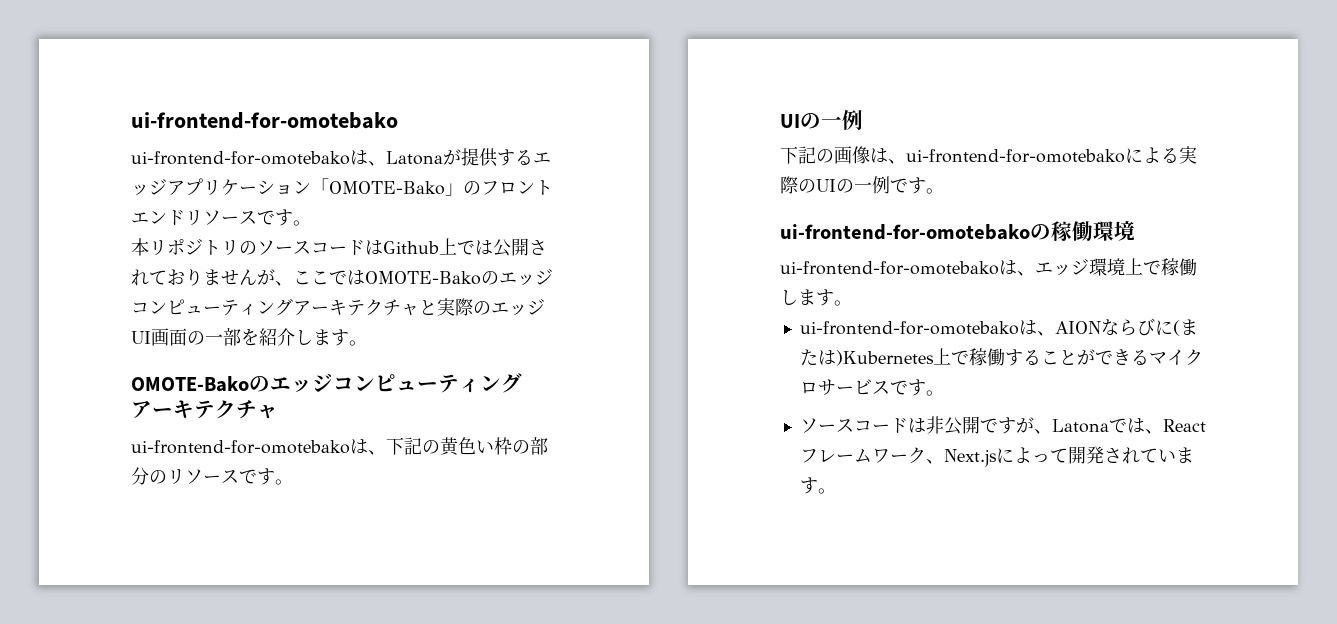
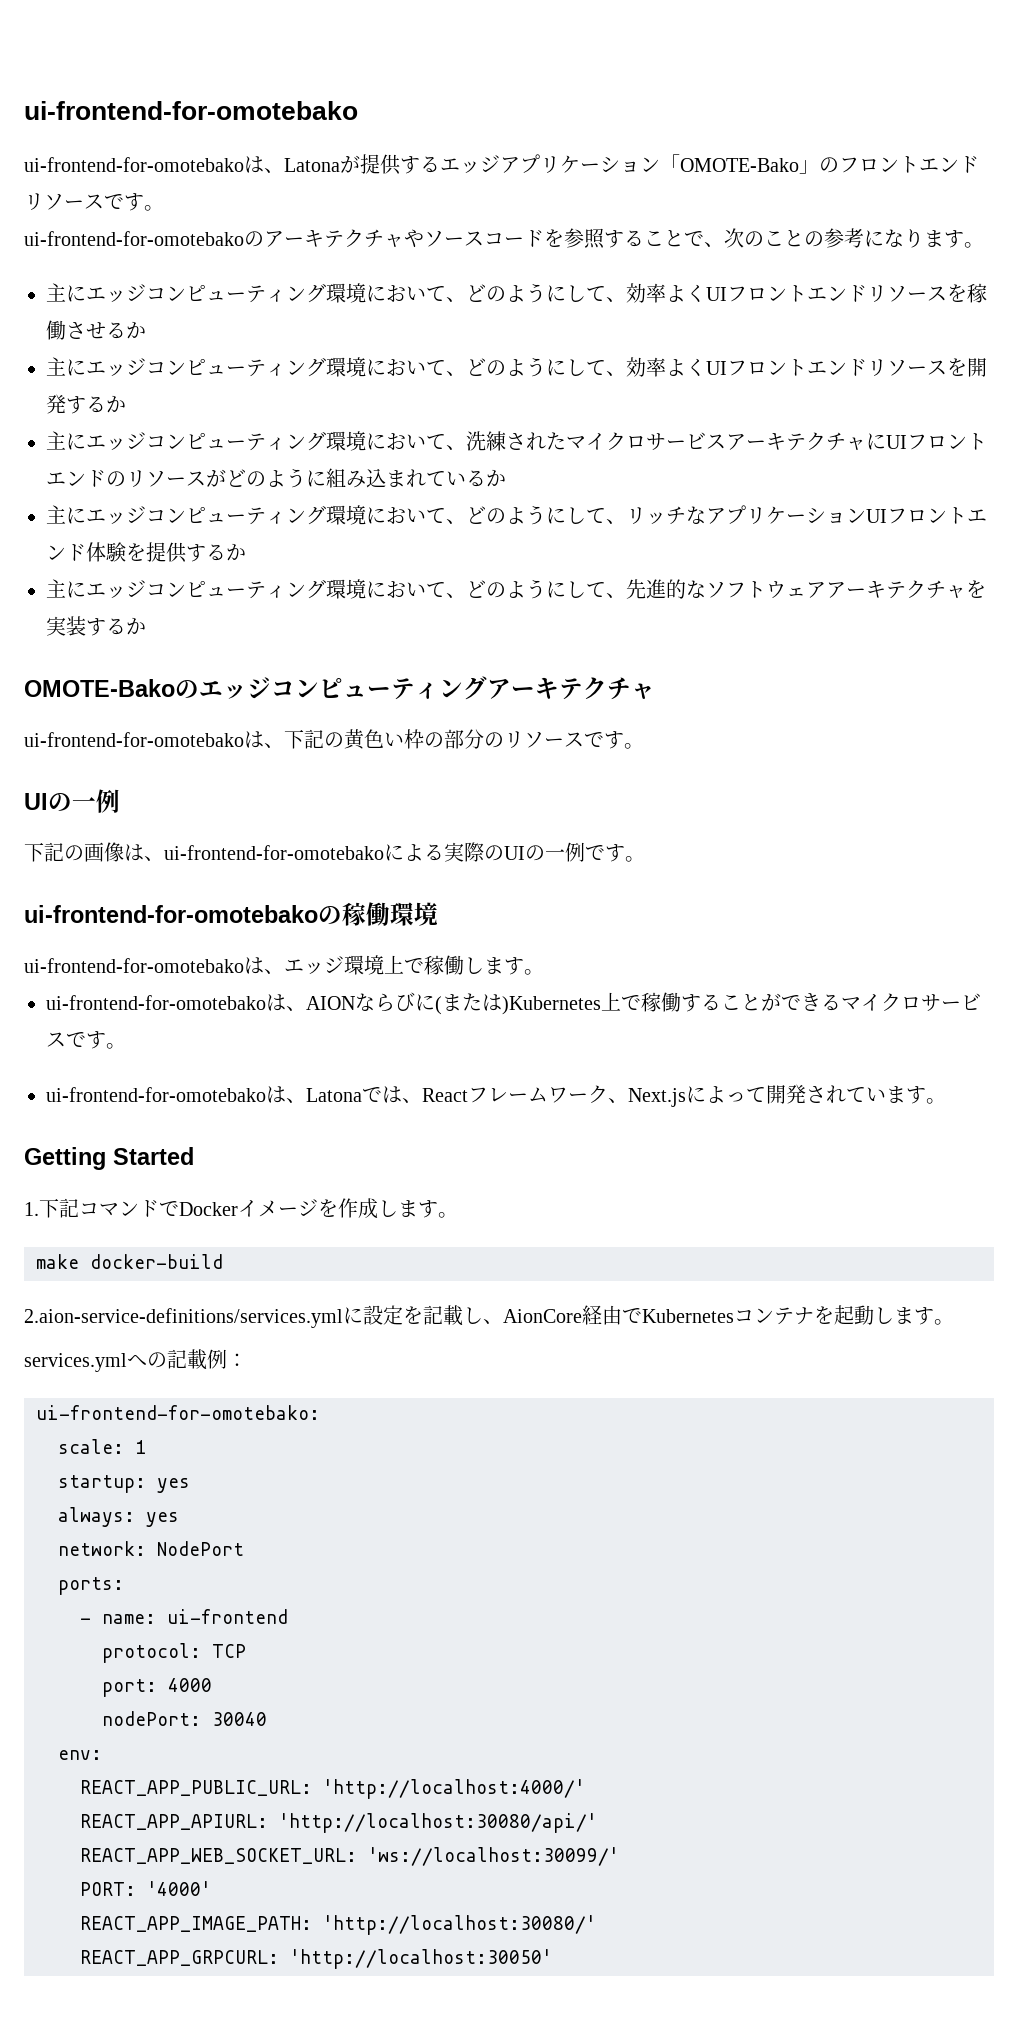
- 本リポジトリのソースコードはGithub上では公開されておりませんが、ここではOMOTE-Bakoのエッジコンピューティングアーキテクチャと実際のエッジUI画面の一部を紹介します。
+ ui-frontend-for-omotebakoのアーキテクチャやソースコードを参照することで、次のことの参考になります。
+ 主にエッジコンピューティング環境において、どのようにして、効率よくUIフロントエンドリソースを稼働させるか
+ 主にエッジコンピューティング環境において、どのようにして、効率よくUIフロントエンドリソースを開発するか
+ 主にエッジコンピューティング環境において、洗練されたマイクロサービスアーキテクチャにUIフロントエンドのリソースがどのように組み込まれているか
+ 主にエッジコンピューティング環境において、どのようにして、リッチなアプリケーションUIフロントエンド体験を提供するか
+ 主にエッジコンピューティング環境において、どのようにして、先進的なソフトウェアアーキテクチャを実装するか
- ソースコードは非公開ですが、Latonaでは、Reactフレームワーク、Next.jsによって開発されています。
+ ui-frontend-for-omotebakoは、Latonaでは、Reactフレームワーク、Next.jsによって開発されています。
+ Getting Started
+ 1.下記コマンドでDockerイメージを作成します。
+ make docker-build
+ 2.aion-service-definitions/services.ymlに設定を記載し、AionCore経由でKubernetesコンテナを起動します。
+ services.ymlへの記載例：
+ ui-frontend-for-omotebako:
+ scale: 1
+ startup: yes
+ always: yes
+ network: NodePort
+ ports:
+ - name: ui-frontend
+ protocol: TCP
+ port: 4000
+ nodePort: 30040
+ env:
+ REACT_APP_PUBLIC_URL: 'http://localhost:4000/'
+ REACT_APP_APIURL: 'http://localhost:30080/api/'
+ REACT_APP_WEB_SOCKET_URL: 'ws://localhost:30099/'
+ PORT: '4000'
+ REACT_APP_IMAGE_PATH: 'http://localhost:30080/'
+ REACT_APP_GRPCURL: 'http://localhost:30050'

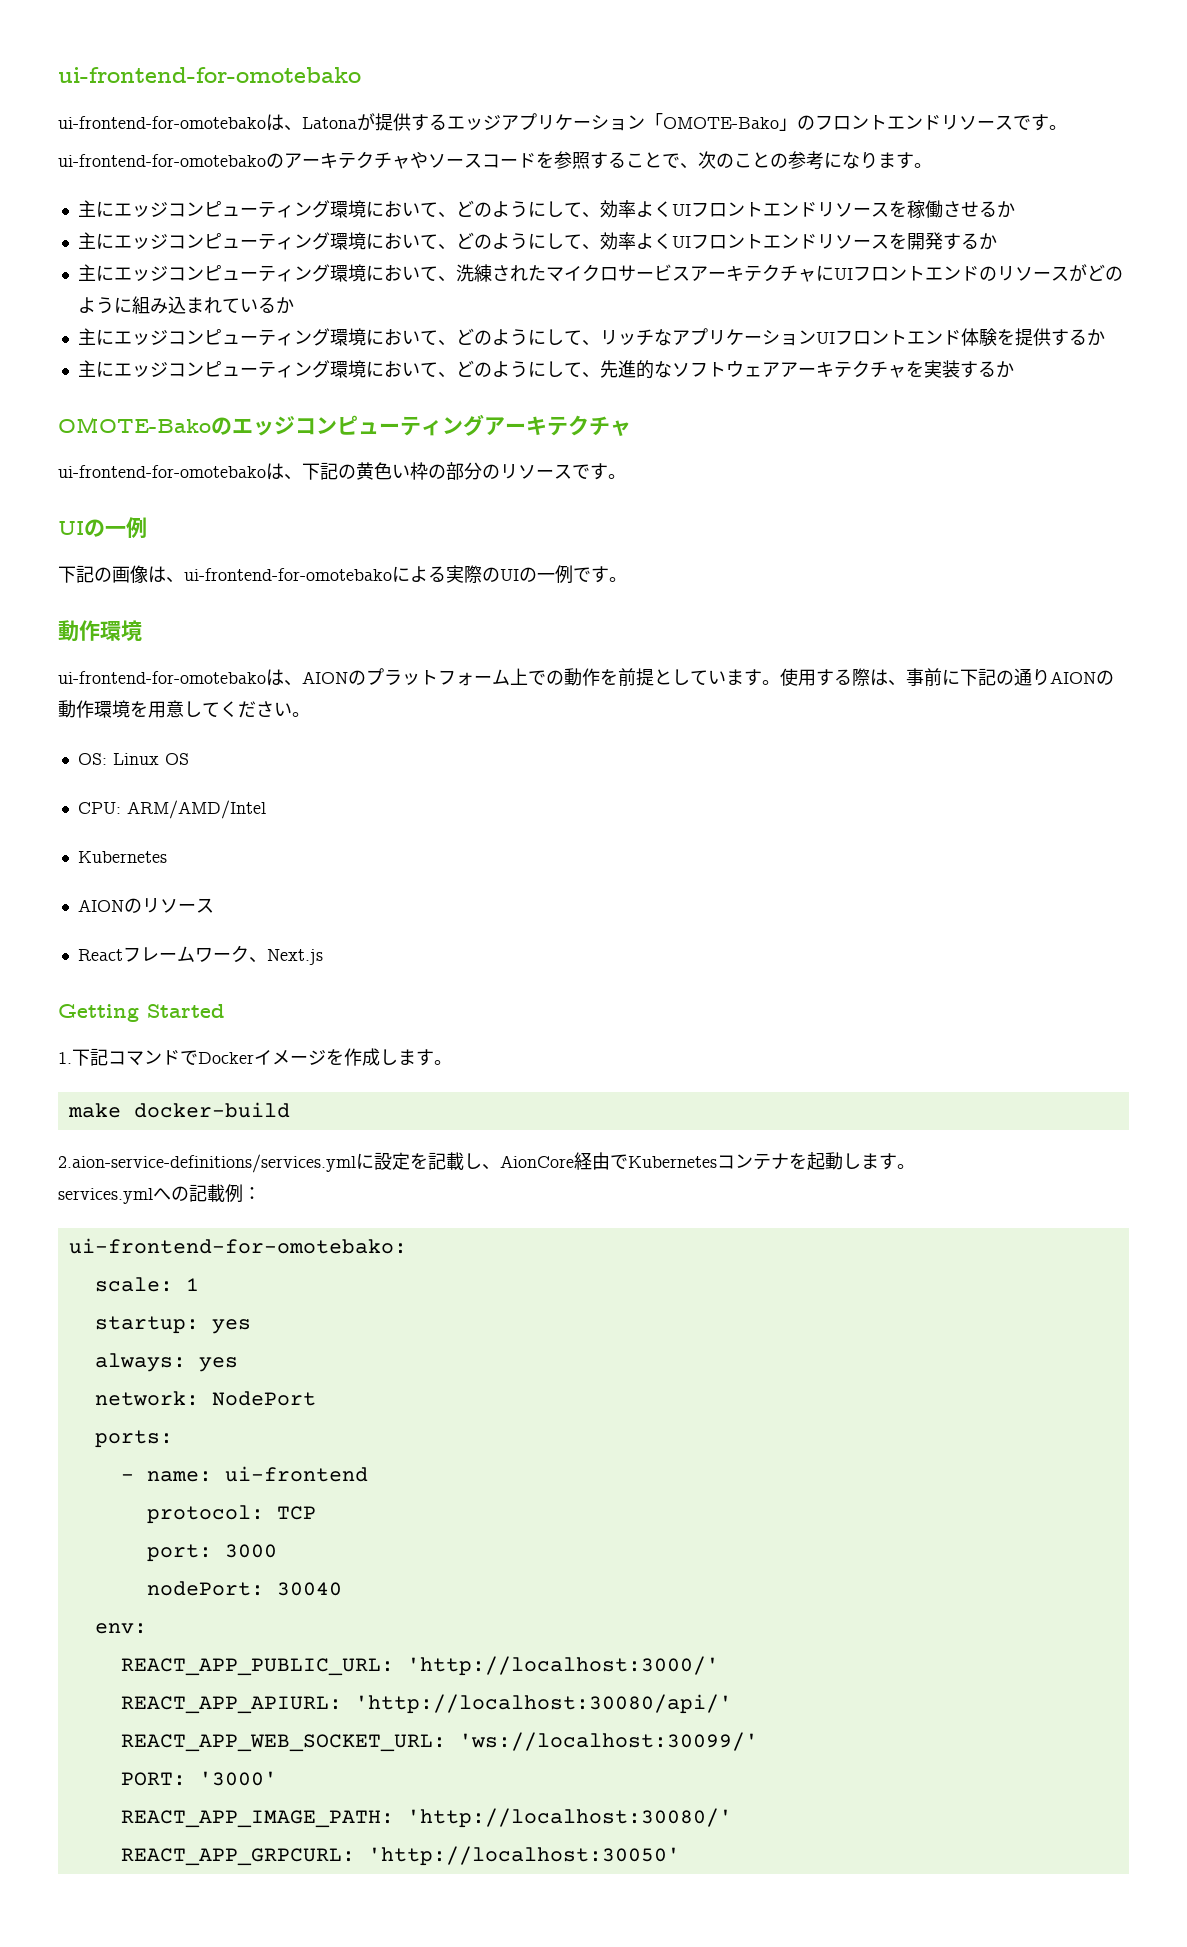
  下記の画像は、ui-frontend-for-omotebakoによる実際のUIの一例です。
- ui-frontend-for-omotebakoの稼働環境
+ 動作環境
- ui-frontend-for-omotebakoは、エッジ環境上で稼働します。
- ui-frontend-for-omotebakoは、AIONならびに(または)Kubernetes上で稼働することができるマイクロサービスです。
- ui-frontend-for-omotebakoは、Latonaでは、Reactフレームワーク、Next.jsによって開発されています。
+ ui-frontend-for-omotebakoは、AIONのプラットフォーム上での動作を前提としています。使用する際は、事前に下記の通りAIONの動作環境を用意してください。
+ OS: Linux OS
+ CPU: ARM/AMD/Intel
+ Kubernetes
+ AIONのリソース
+ Reactフレームワーク、Next.js
- port: 4000
+ port: 3000
- REACT_APP_PUBLIC_URL: 'http://localhost:4000/'
+ REACT_APP_PUBLIC_URL: 'http://localhost:3000/'
- PORT: '4000'
+ PORT: '3000'

